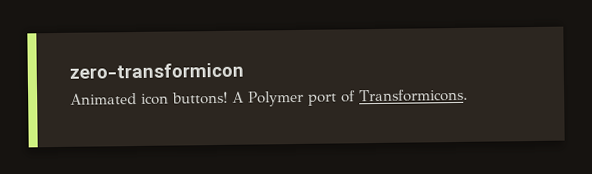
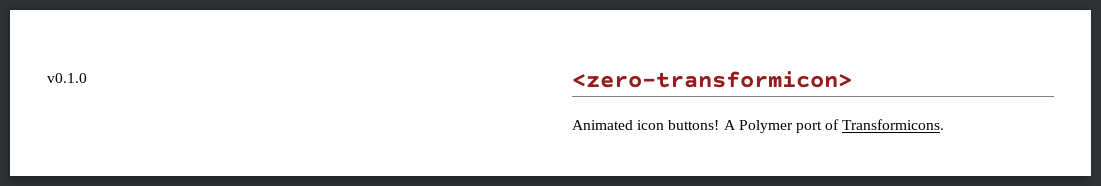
- zero-transformicon
+ v0.1.0
+ <zero-transformicon>

